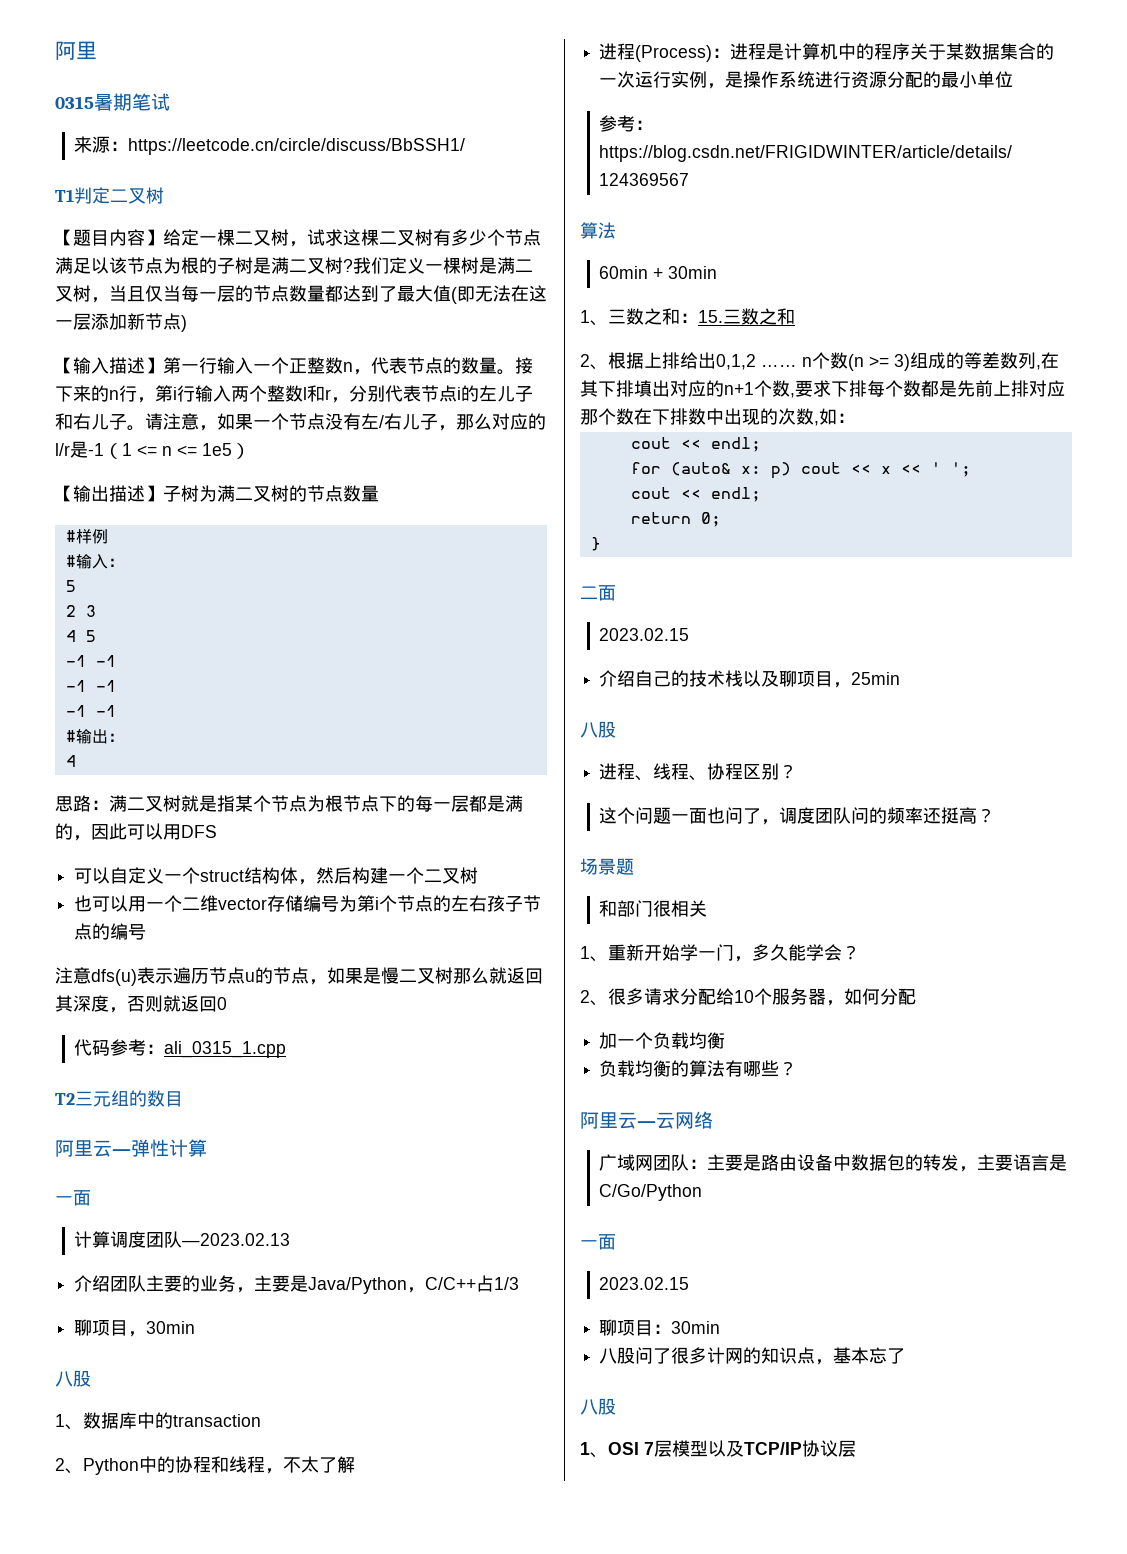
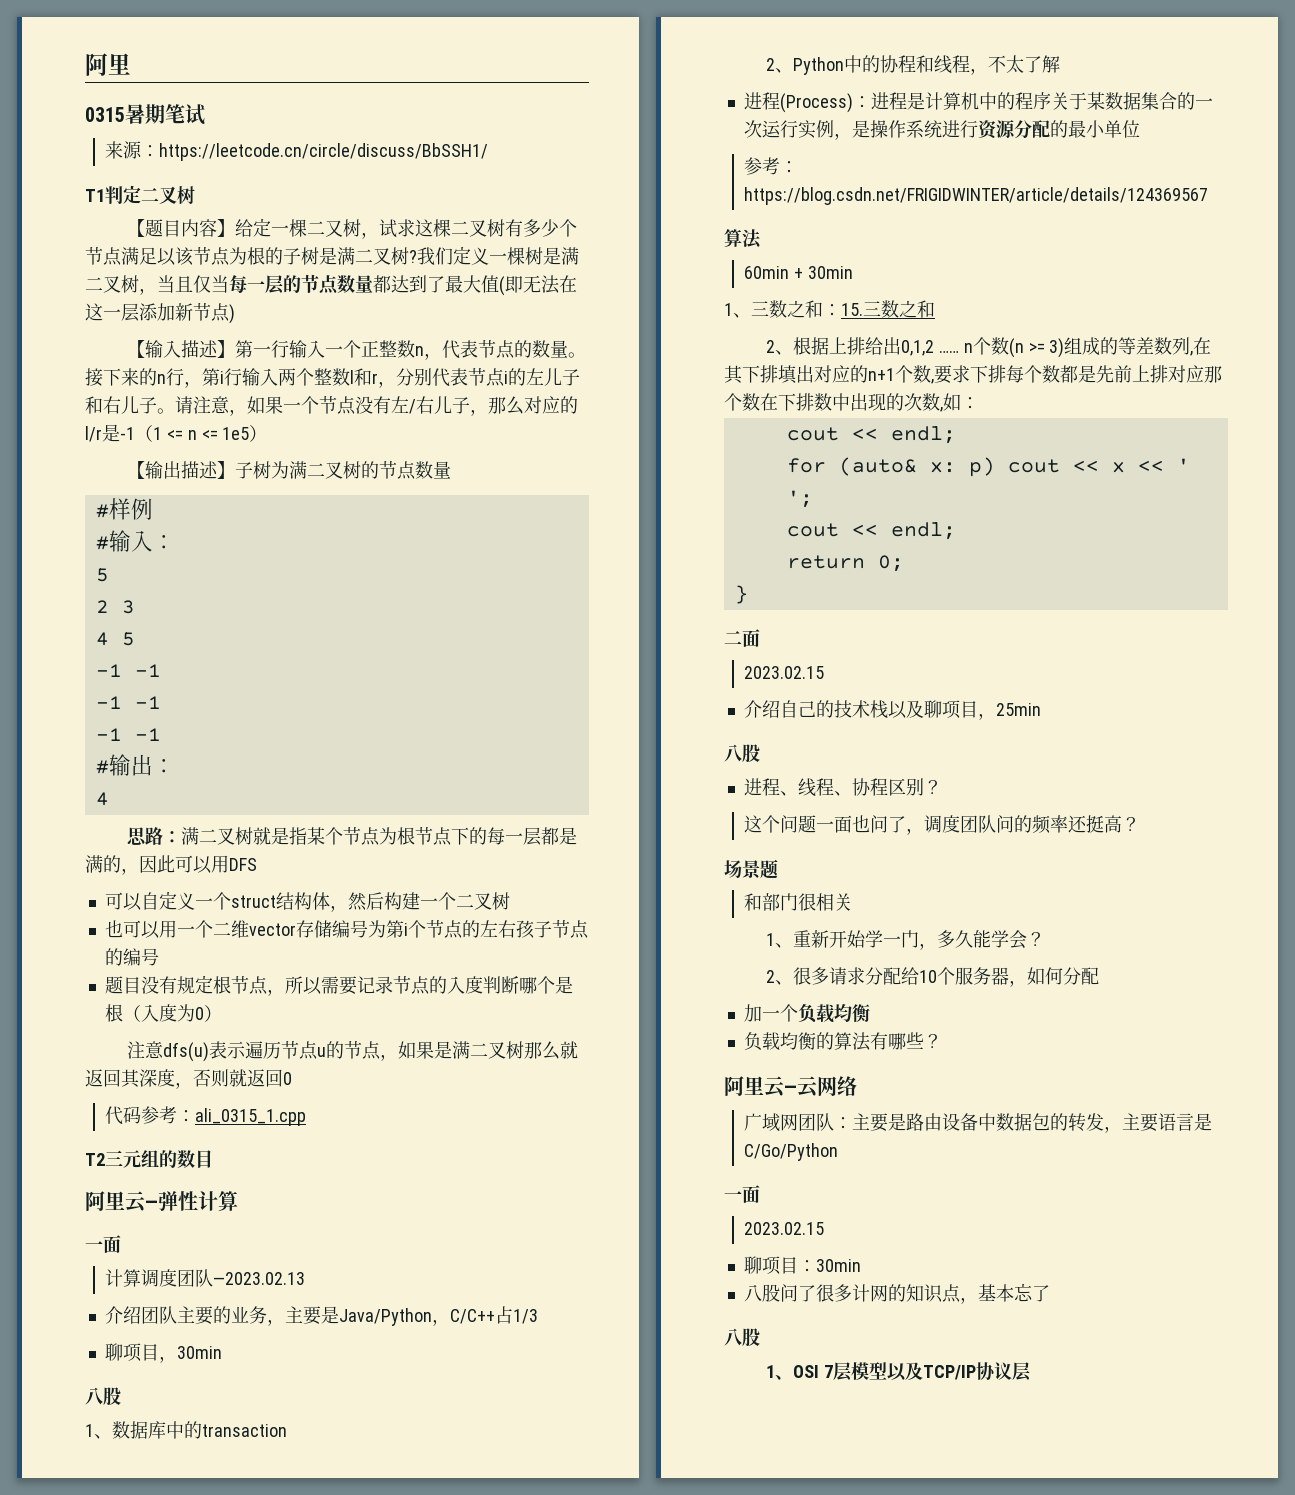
+ 题目没有规定根节点，所以需要记录节点的入度判断哪个是根（入度为0）
- 注意dfs(u)表示遍历节点u的节点，如果是慢二叉树那么就返回其深度，否则就返回0
+ 注意dfs(u)表示遍历节点u的节点，如果是满二叉树那么就返回其深度，否则就返回0

